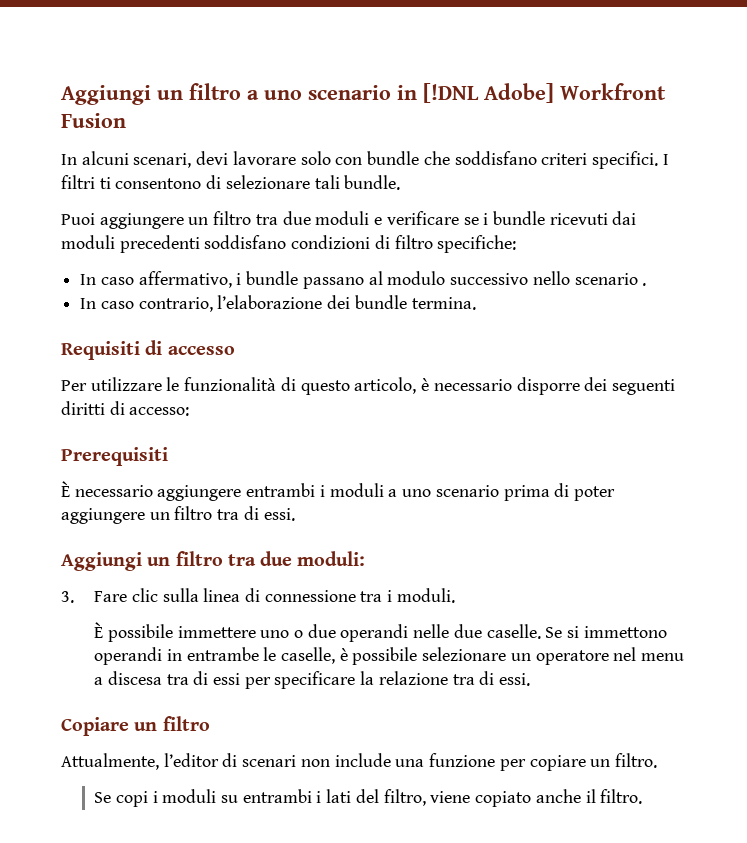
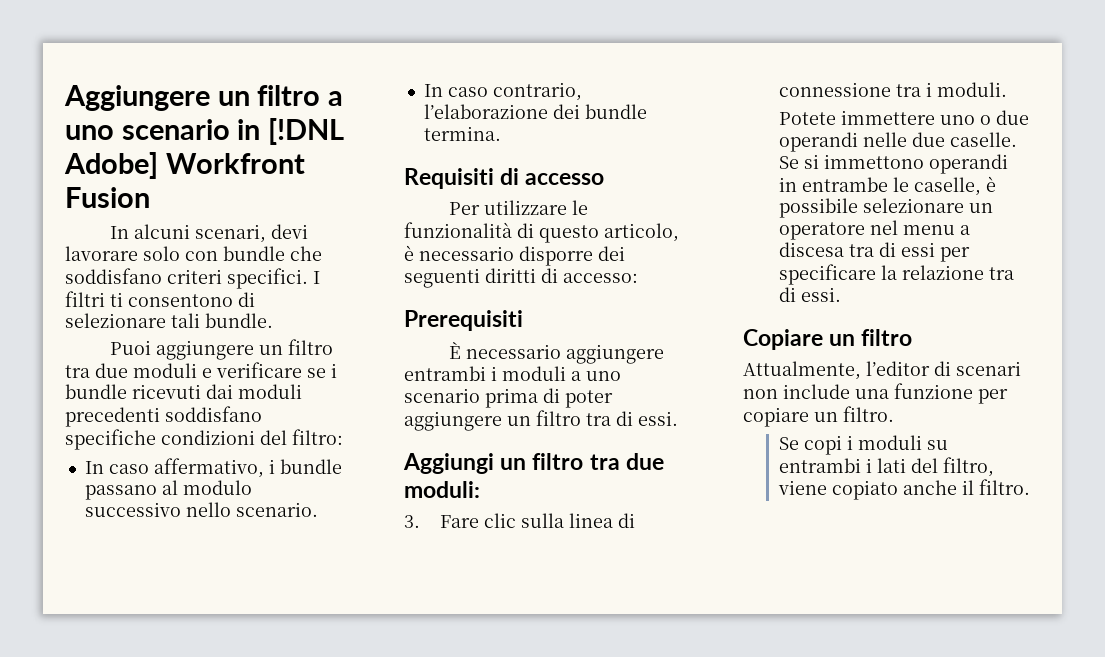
- Aggiungi un filtro a uno scenario in [!DNL Adobe] Workfront Fusion
+ Aggiungere un filtro a uno scenario in [!DNL Adobe] Workfront Fusion
- Puoi aggiungere un filtro tra due moduli e verificare se i bundle ricevuti dai moduli precedenti soddisfano condizioni di filtro specifiche:
+ Puoi aggiungere un filtro tra due moduli e verificare se i bundle ricevuti dai moduli precedenti soddisfano specifiche condizioni del filtro:
- In caso affermativo, i bundle passano al modulo successivo nello scenario .
+ In caso affermativo, i bundle passano al modulo successivo nello scenario.
- È possibile immettere uno o due operandi nelle due caselle.
+ Potete immettere uno o due operandi nelle due caselle.

